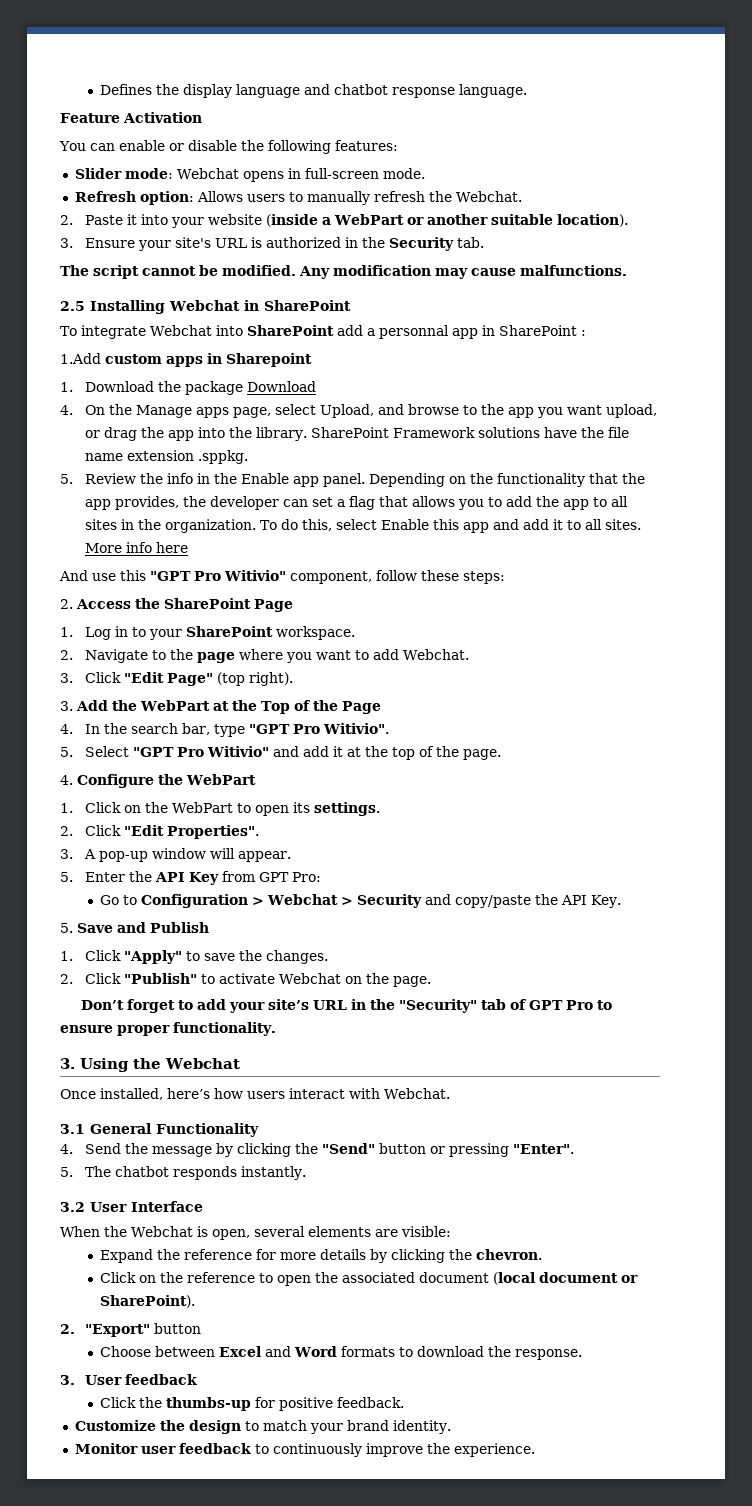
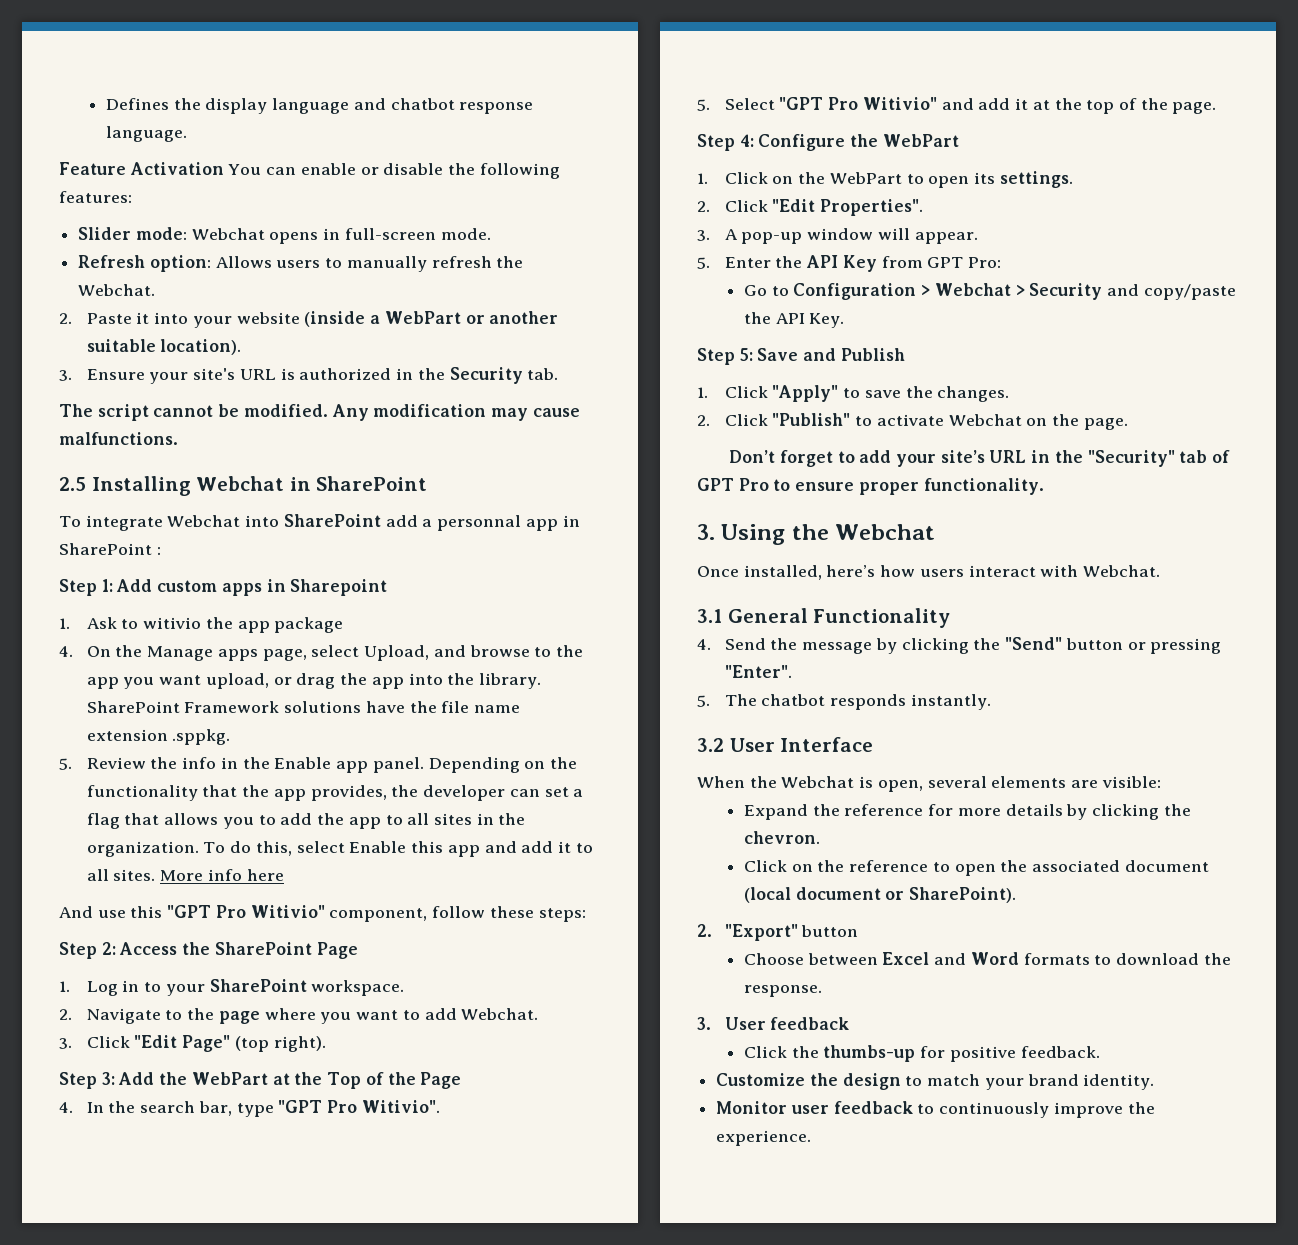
- Feature Activation
- You can enable or disable the following features:
+ Feature Activation You can enable or disable the following features:
- 1.Add custom apps in Sharepoint
+ Step 1: Add custom apps in Sharepoint
- 1. Download the package Download
+ 1. Ask to witivio the app package
- 2. Access the SharePoint Page
+ Step 2: Access the SharePoint Page
- 3. Add the WebPart at the Top of the Page
+ Step 3: Add the WebPart at the Top of the Page
- 4. Configure the WebPart
+ Step 4: Configure the WebPart
- 5. Save and Publish
+ Step 5: Save and Publish

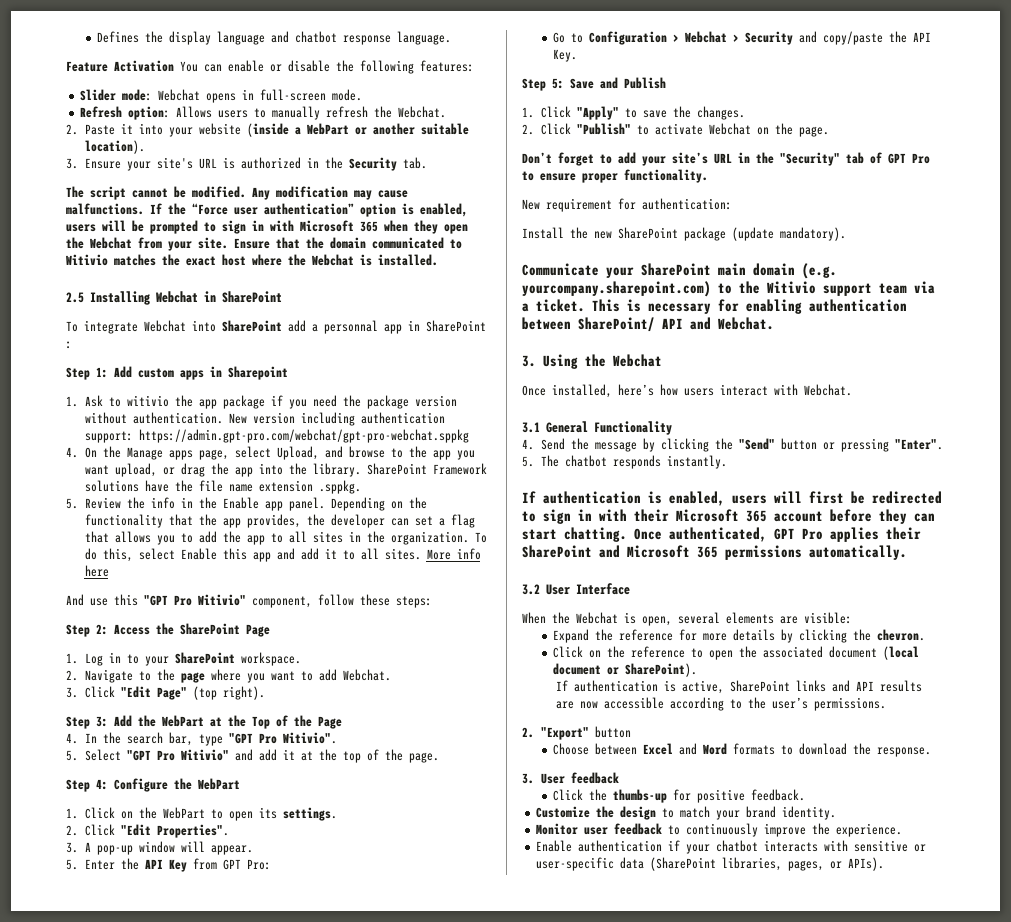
+ If the “Force user authentication” option is enabled, users will be prompted to sign in with Microsoft 365 when they open the Webchat from your site. Ensure that the domain communicated to Witivio matches the exact host where the Webchat is installed.
- 1. Ask to witivio the app package
+ 1. Ask to witivio the app package if you need the package version without authentication. New version including authentication support: https://admin.gpt-pro.com/webchat/gpt-pro-webchat.sppkg
+ New requirement for authentication:
+ Install the new SharePoint package (update mandatory).
+ Communicate your SharePoint main domain (e.g. yourcompany.sharepoint.com) to the Witivio support team via a ticket. This is necessary for enabling authentication between SharePoint/ API and Webchat.
+ If authentication is enabled, users will first be redirected to sign in with their Microsoft 365 account before they can start chatting. Once authenticated, GPT Pro applies their SharePoint and Microsoft 365 permissions automatically.
+ If authentication is active, SharePoint links and API results are now accessible according to the user’s permissions.
+ Enable authentication if your chatbot interacts with sensitive or user-specific data (SharePoint libraries, pages, or APIs).

